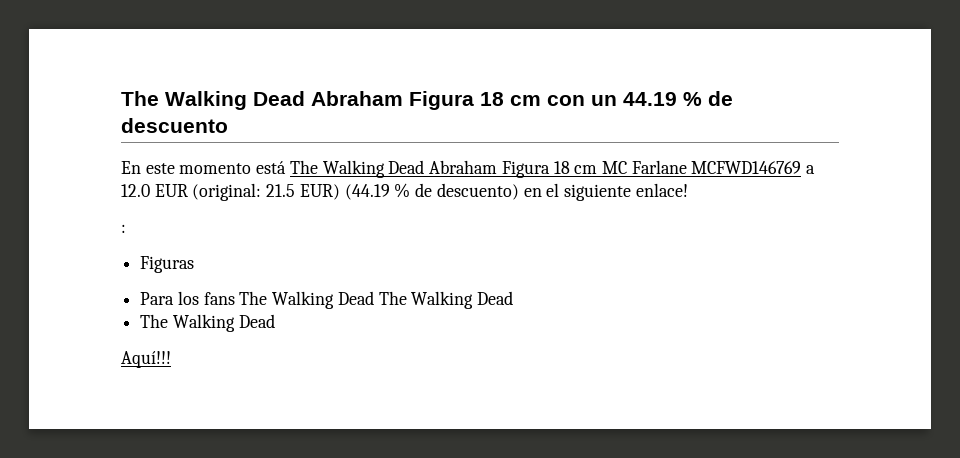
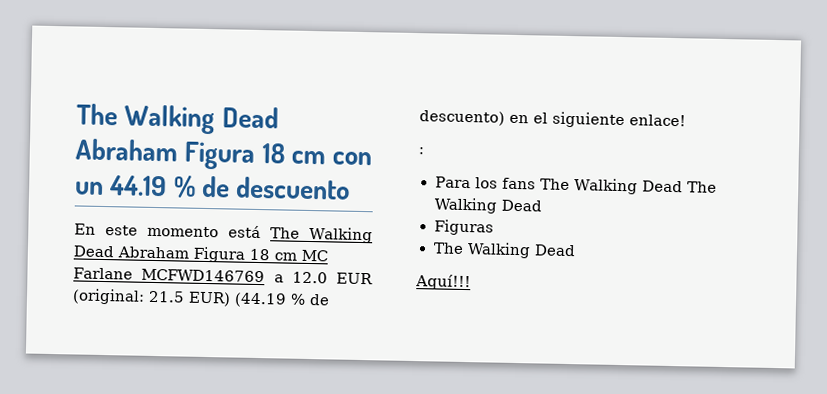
- Figuras
+ Figuras

